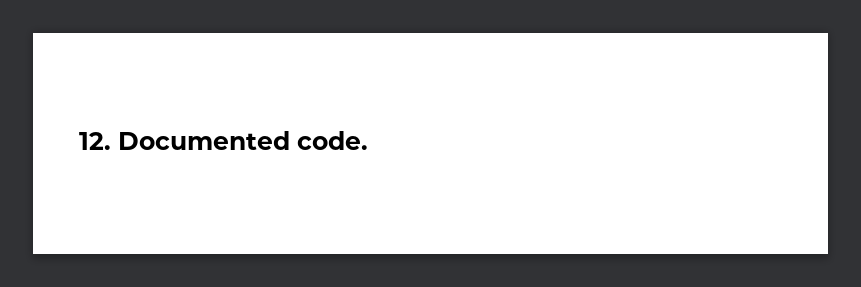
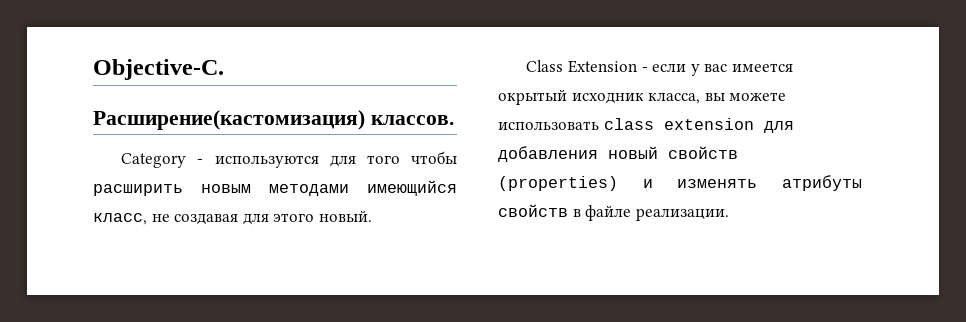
- 12. Documented code.
+ Objective-C.
+ Расширение(кастомизация) классов.
+ Category - используются для того чтобы расширить новым методами имеющийся класс, не создавая для этого новый.
+ Class Extension - если у вас имеется окрытый исходник класса, вы можете использовать class extension для добавления новый свойств (properties) и изменять атрибуты свойств в файле реализации.

